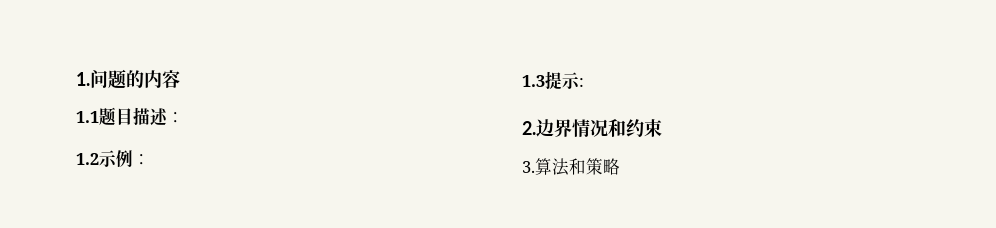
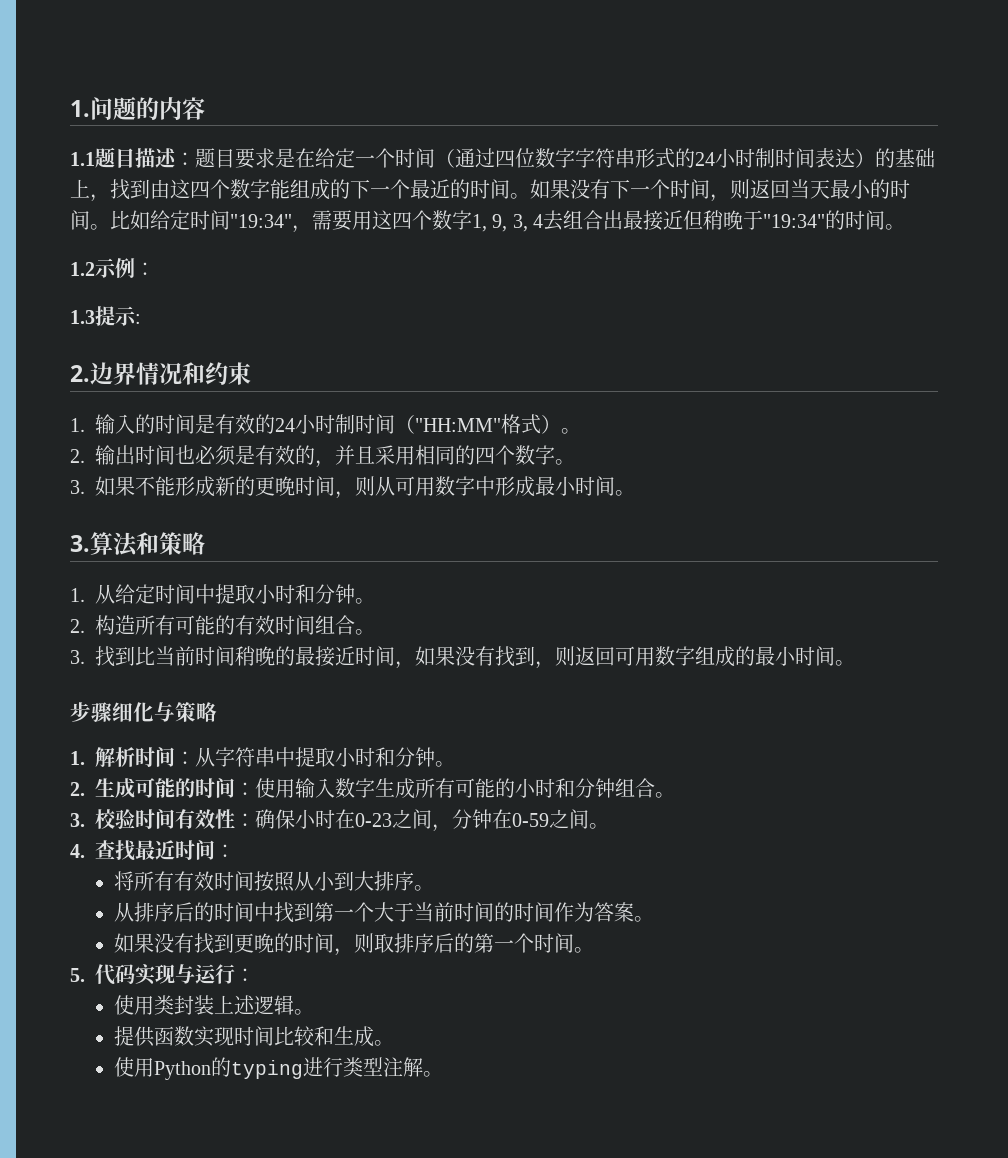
- 1.1题目描述：
+ 1.1题目描述：题目要求是在给定一个时间（通过四位数字字符串形式的24小时制时间表达）的基础上，找到由这四个数字能组成的下一个最近的时间。如果没有下一个时间，则返回当天最小的时间。比如给定时间"19:34"，需要用这四个数字1, 9, 3, 4去组合出最接近但稍晚于"19:34"的时间。
+ 1.输入的时间是有效的24小时制时间（"HH:MM"格式）。
+ 2.输出时间也必须是有效的，并且采用相同的四个数字。
+ 3.如果不能形成新的更晚时间，则从可用数字中形成最小时间。
  3.算法和策略
+ 1.从给定时间中提取小时和分钟。
+ 2.构造所有可能的有效时间组合。
+ 3.找到比当前时间稍晚的最接近时间，如果没有找到，则返回可用数字组成的最小时间。
+ 步骤细化与策略
+ 1.解析时间：从字符串中提取小时和分钟。
+ 2.生成可能的时间：使用输入数字生成所有可能的小时和分钟组合。
+ 3.校验时间有效性：确保小时在0-23之间，分钟在0-59之间。
+ 4.查找最近时间：
+ 将所有有效时间按照从小到大排序。
+ 从排序后的时间中找到第一个大于当前时间的时间作为答案。
+ 如果没有找到更晚的时间，则取排序后的第一个时间。
+ 5.代码实现与运行：
+ 使用类封装上述逻辑。
+ 提供函数实现时间比较和生成。
+ 使用Python的typing进行类型注解。

